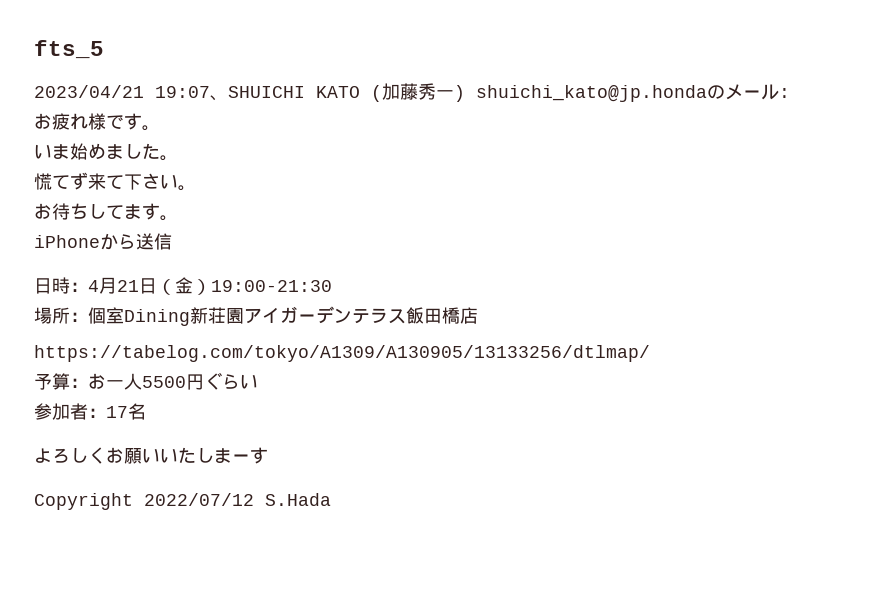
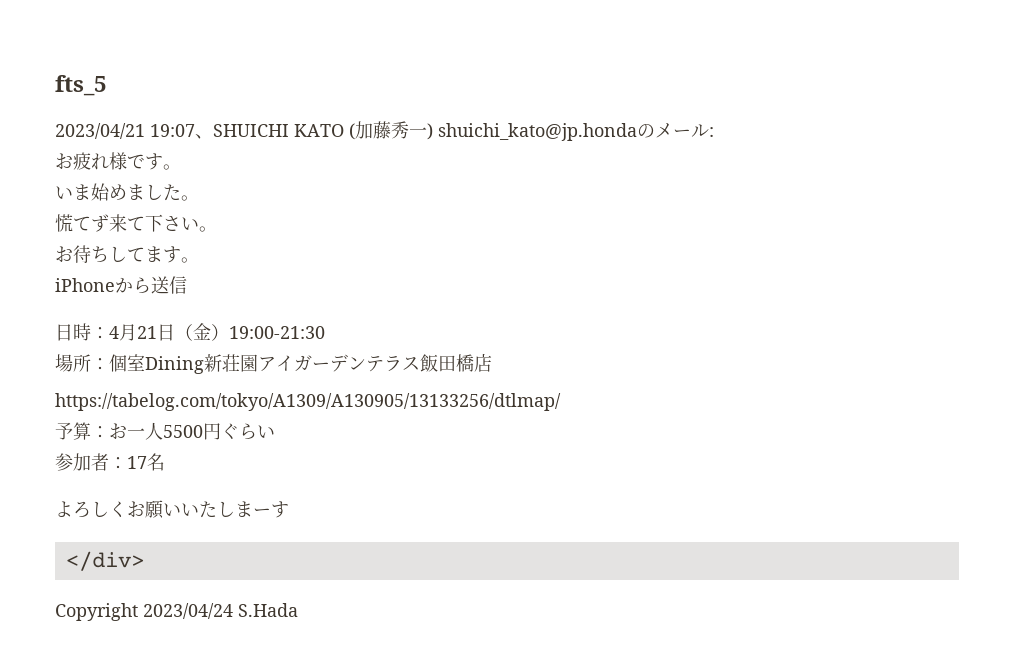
+ </div>
- Copyright 2022/07/12 S.Hada
+ Copyright 2023/04/24 S.Hada

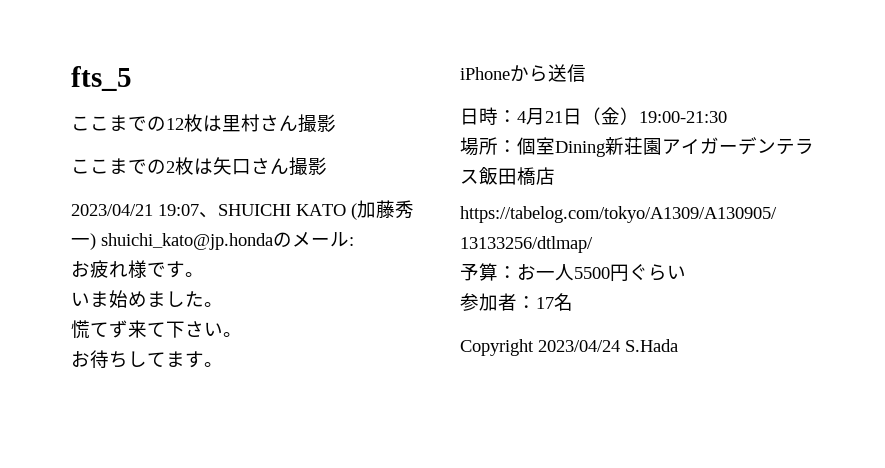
+ ここまでの12枚は里村さん撮影
+ ここまでの2枚は矢口さん撮影
- よろしくお願いいたしまーす
- </div>

